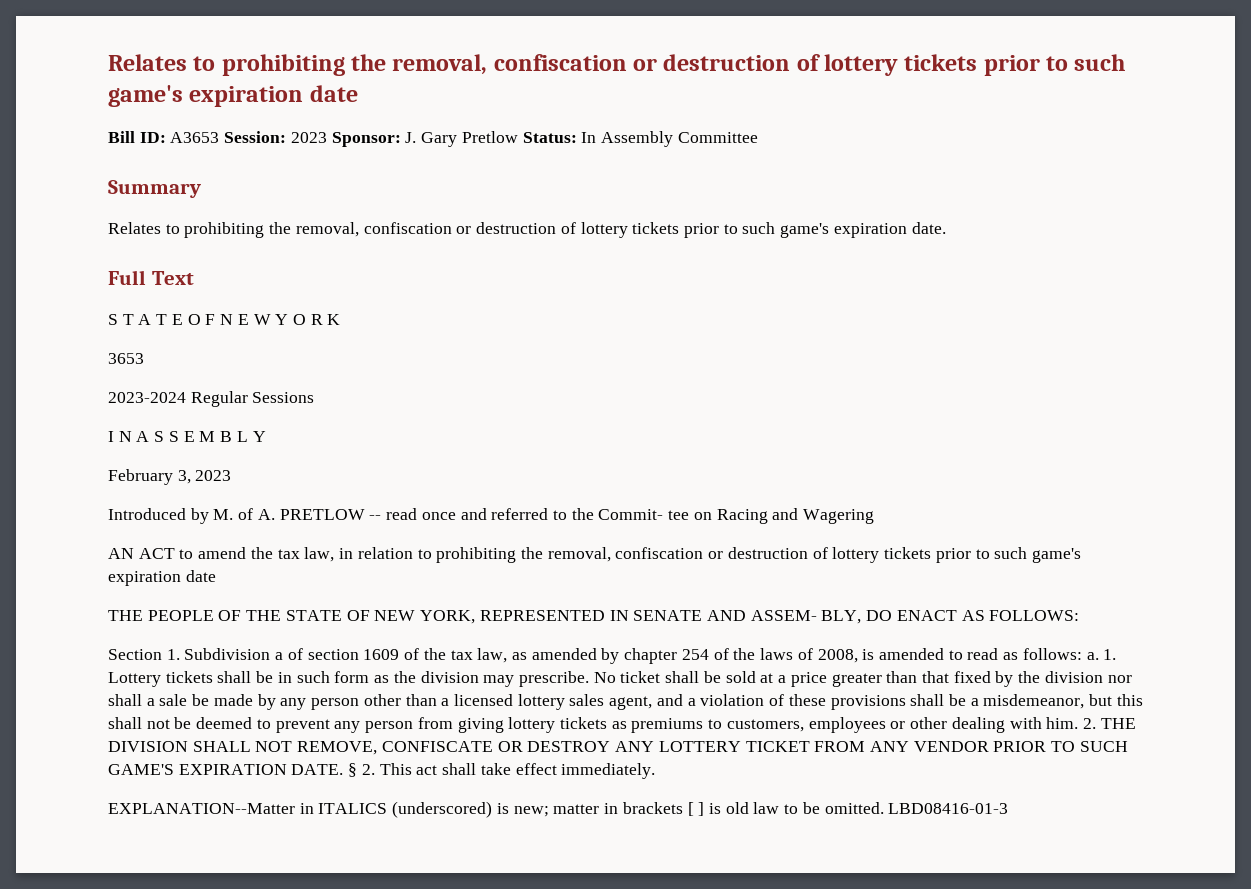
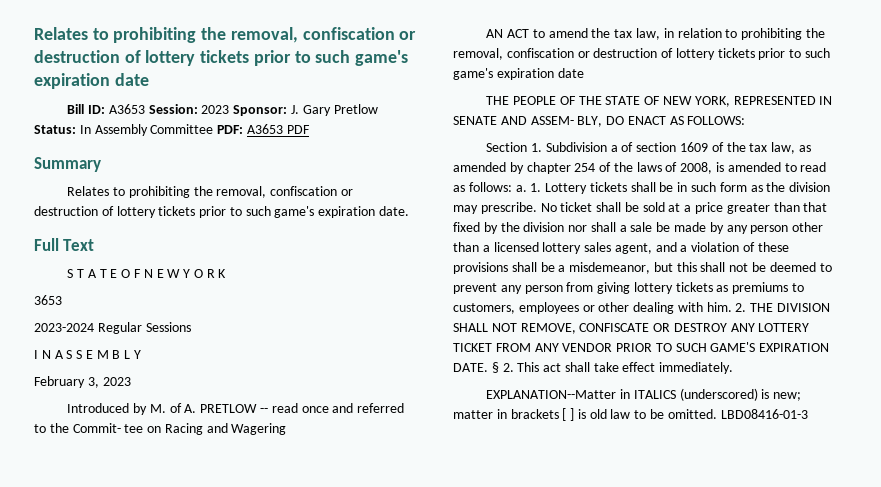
- Bill ID: A3653 Session: 2023 Sponsor: J. Gary Pretlow Status: In Assembly Committee
+ Bill ID: A3653 Session: 2023 Sponsor: J. Gary Pretlow Status: In Assembly Committee PDF: A3653 PDF

